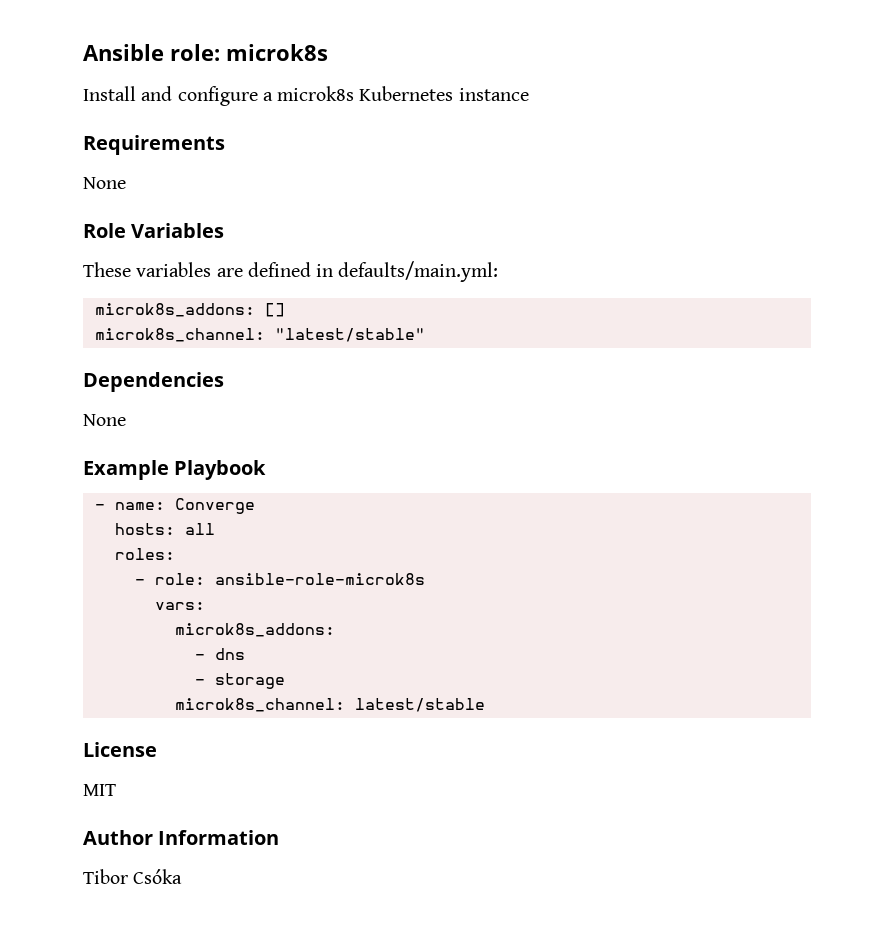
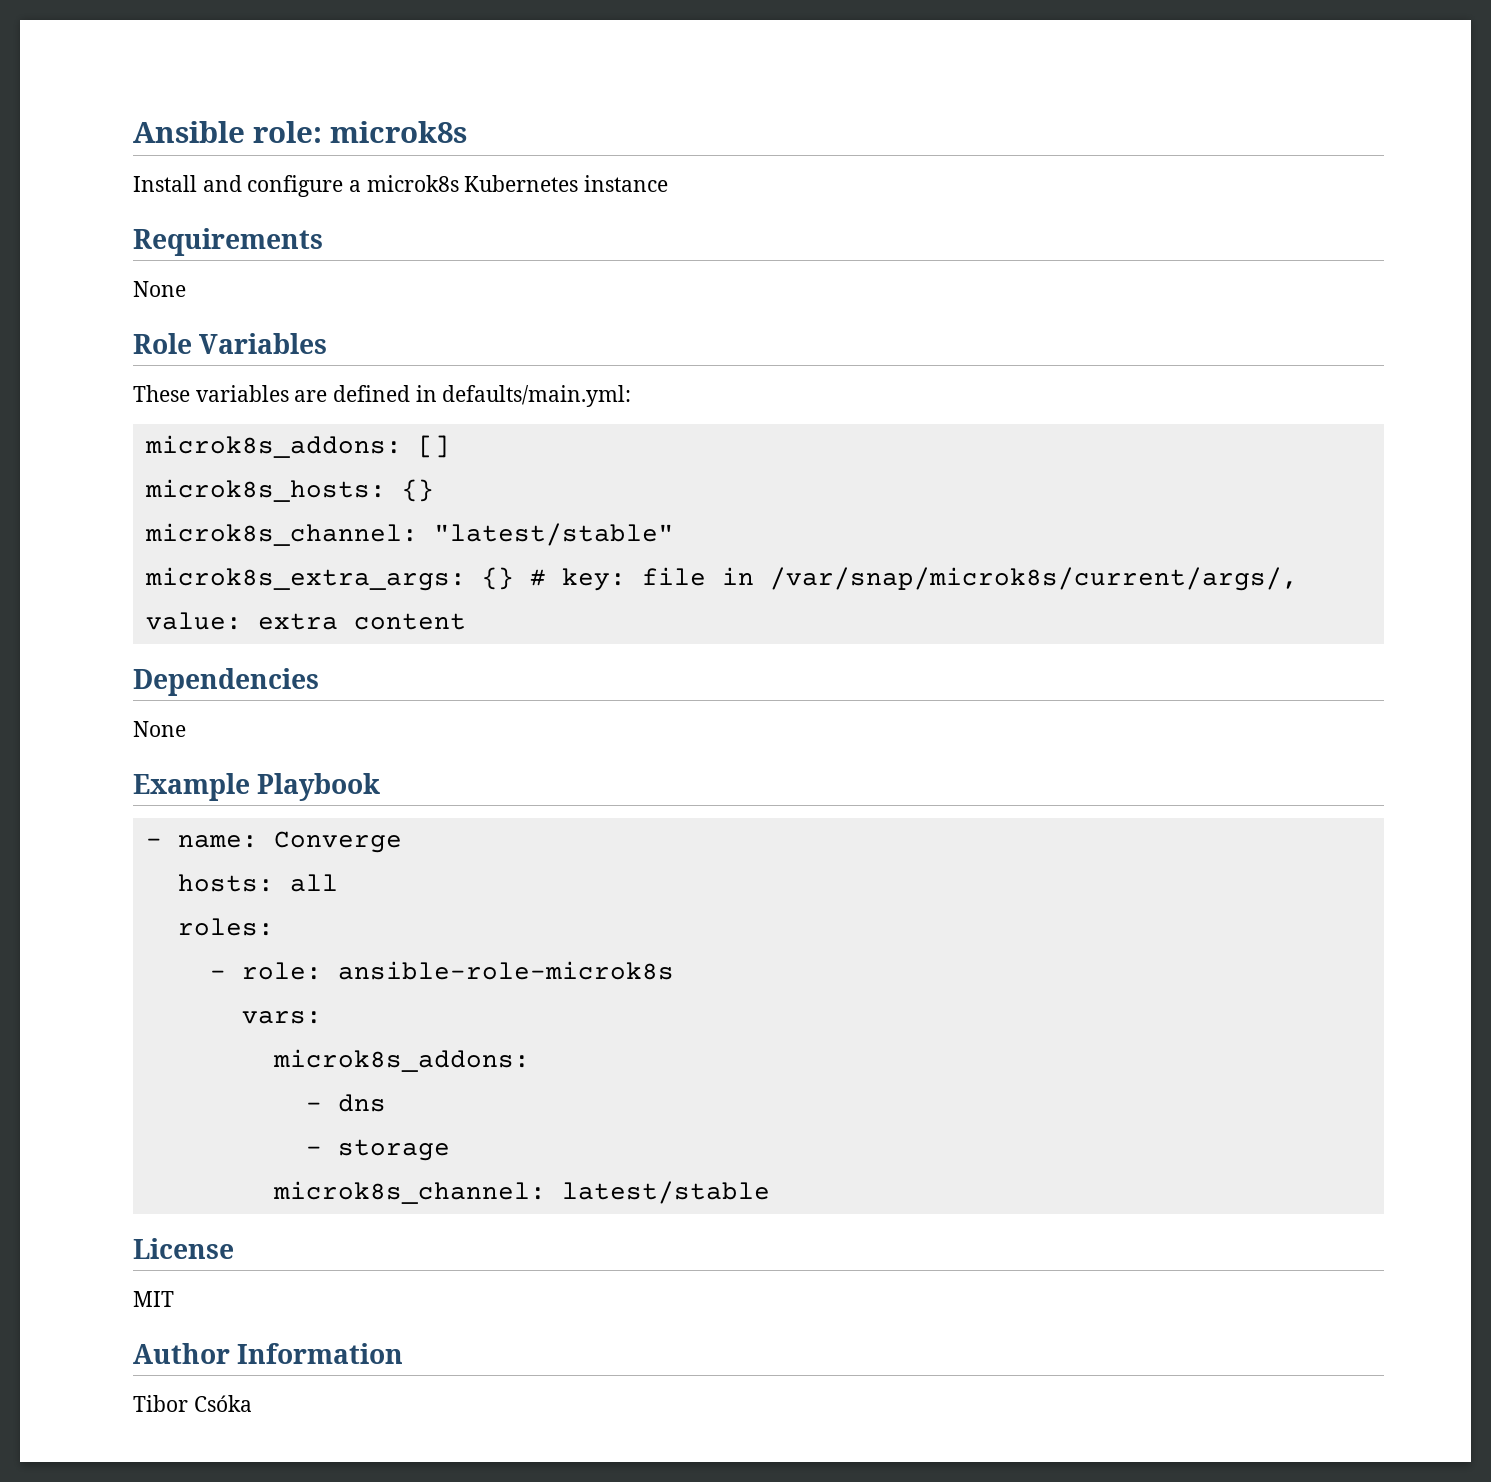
+ microk8s_hosts: {}
+ microk8s_extra_args: {} # key: file in /var/snap/microk8s/current/args/, value: extra content

